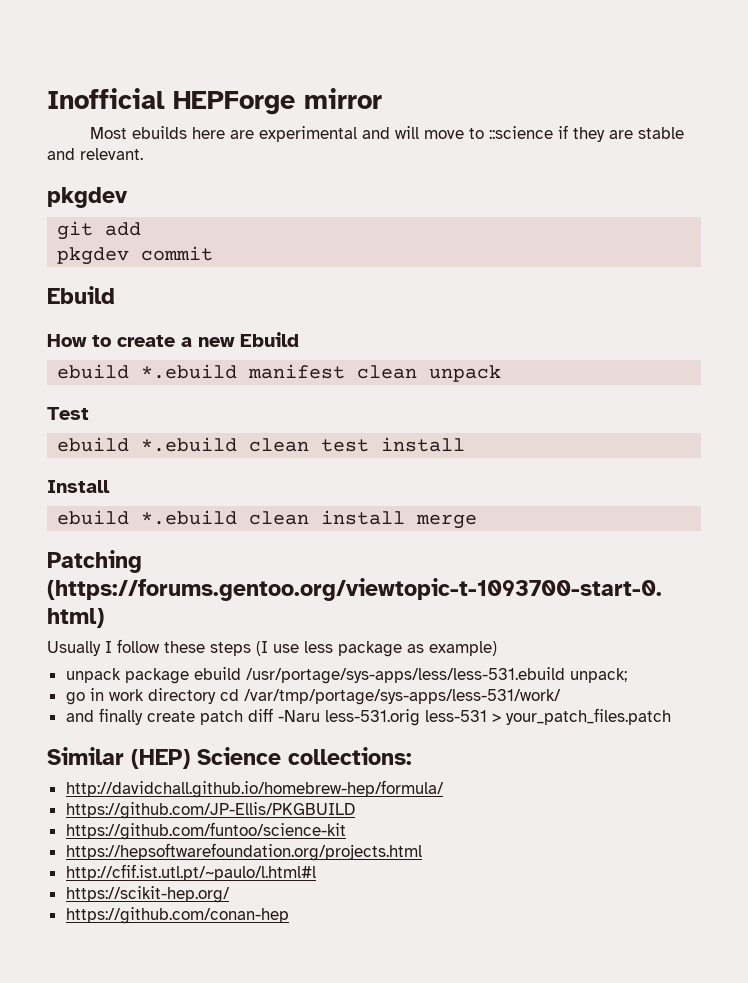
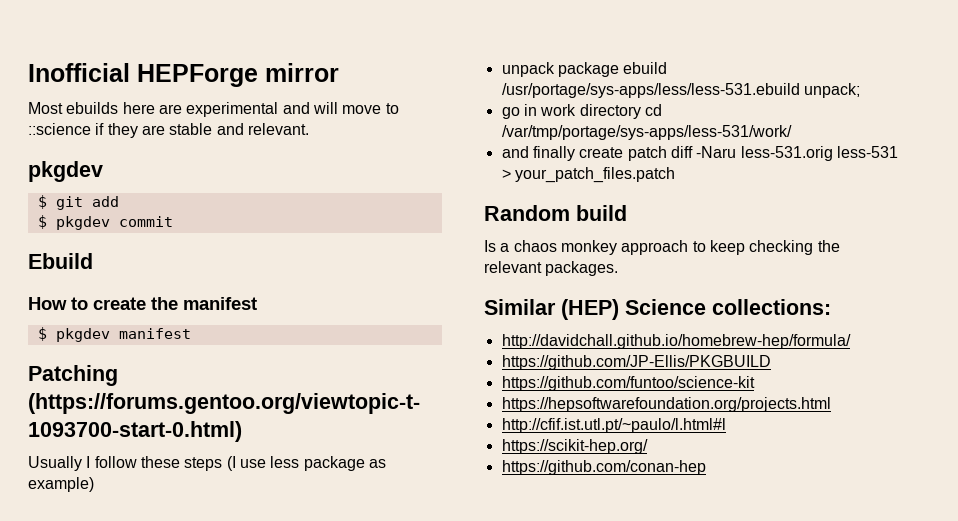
- git add
+ $ git add
- pkgdev commit
+ $ pkgdev commit
- How to create a new Ebuild
- ebuild *.ebuild manifest clean unpack
- Test
- ebuild *.ebuild clean test install
- Install
- ebuild *.ebuild clean install merge
+ How to create the manifest
+ $ pkgdev manifest
+ Random build
+ Is a chaos monkey approach to keep checking the relevant packages.

